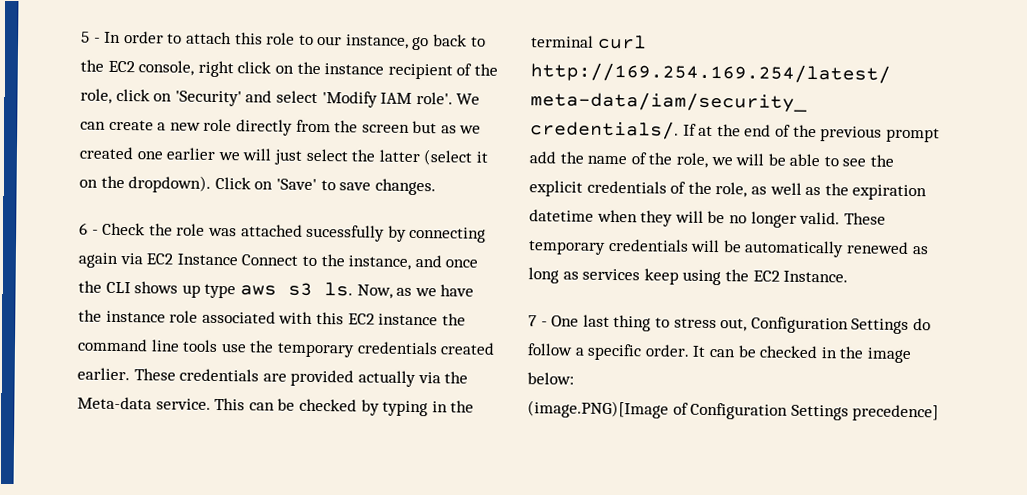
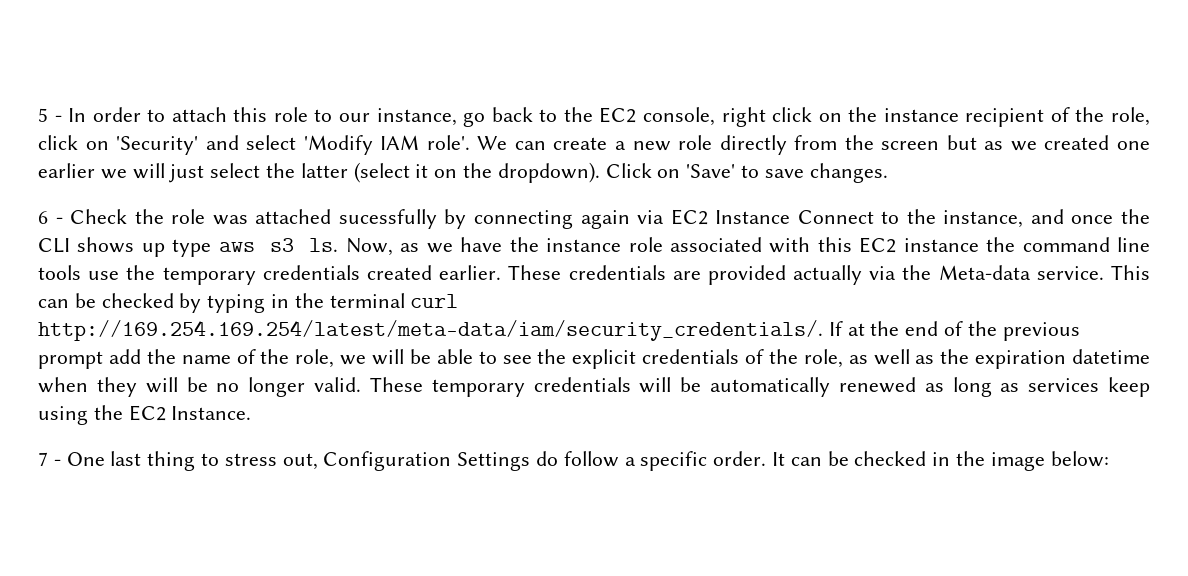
- (image.PNG)[Image of Configuration Settings precedence]

